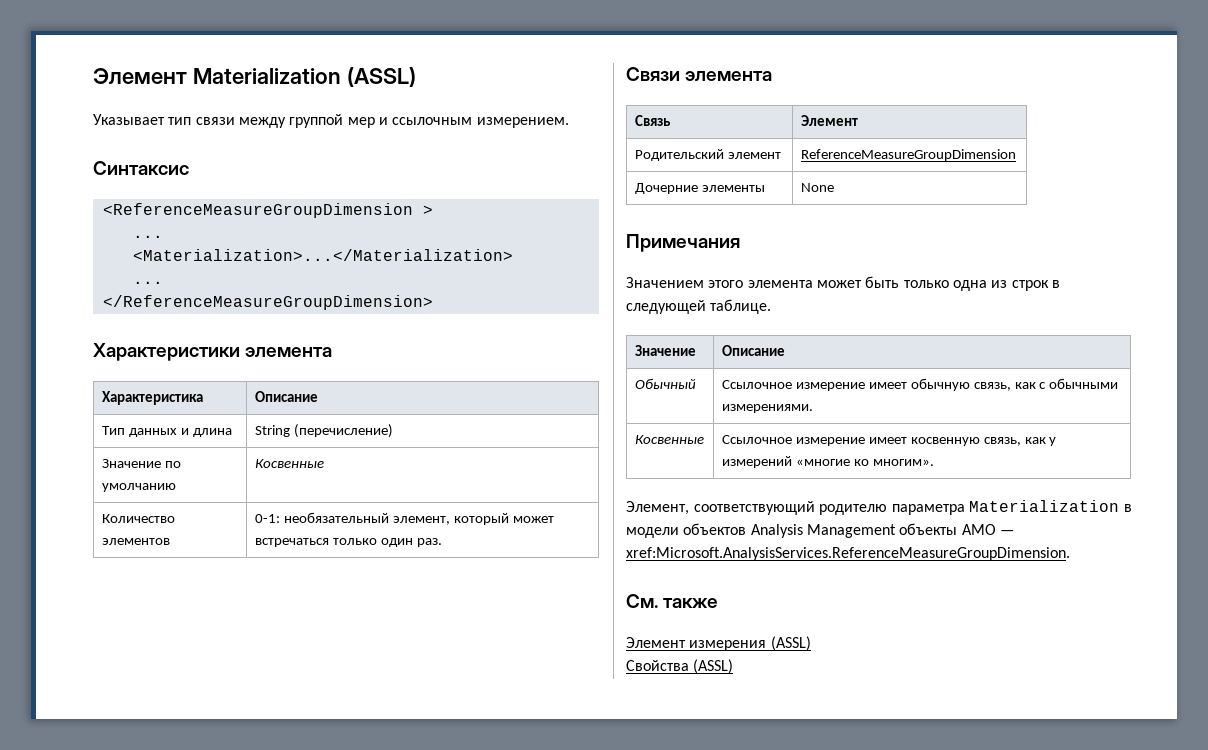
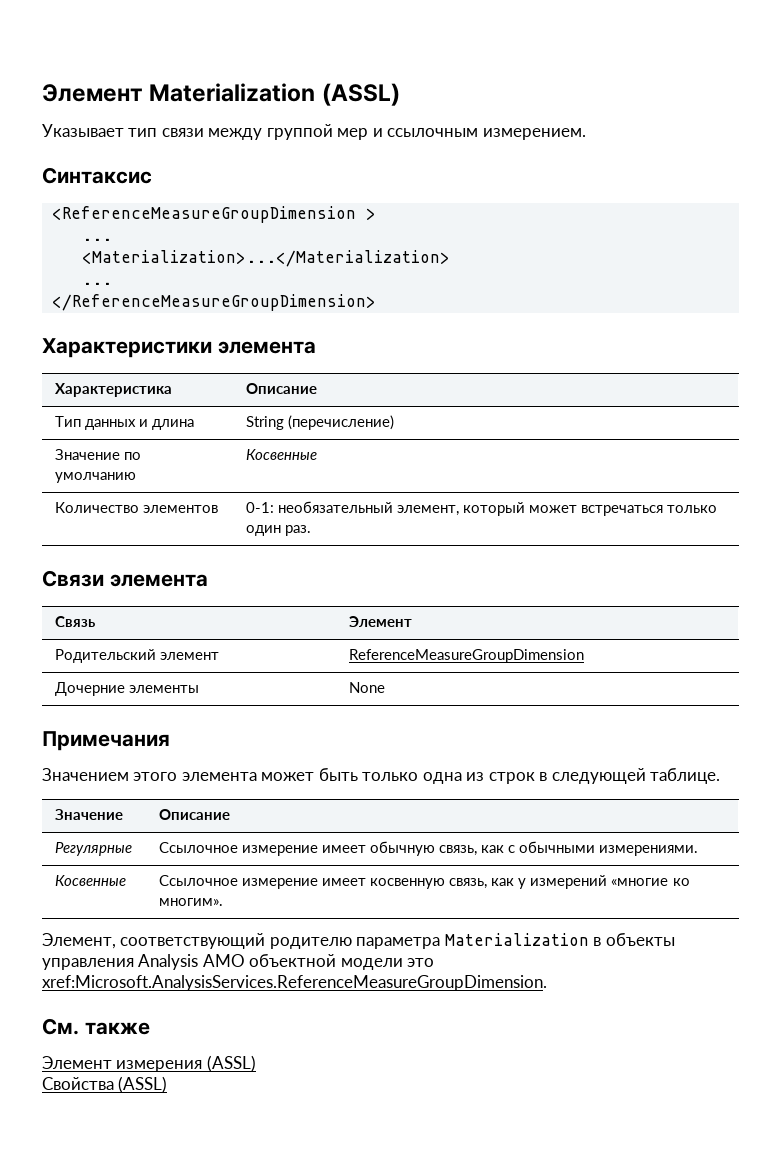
- Обычный | Ссылочное измерение имеет обычную связь, как с обычными измерениями.
+ Регулярные | Ссылочное измерение имеет обычную связь, как с обычными измерениями.
- Элемент, соответствующий родителю параметра Materialization в модели объектов Analysis Management объекты AMO — xref:Microsoft.AnalysisServices.ReferenceMeasureGroupDimension.
+ Элемент, соответствующий родителю параметра Materialization в объекты управления Analysis AMO объектной модели это xref:Microsoft.AnalysisServices.ReferenceMeasureGroupDimension.

